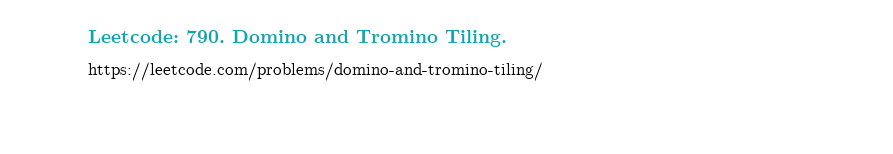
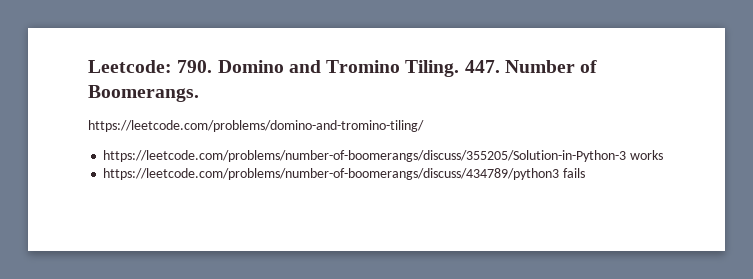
- Leetcode: 790. Domino and Tromino Tiling.
+ Leetcode: 790. Domino and Tromino Tiling. 447. Number of Boomerangs.
  https://leetcode.com/problems/domino-and-tromino-tiling/
+ https://leetcode.com/problems/number-of-boomerangs/discuss/355205/Solution-in-Python-3 works
+ https://leetcode.com/problems/number-of-boomerangs/discuss/434789/python3 fails

